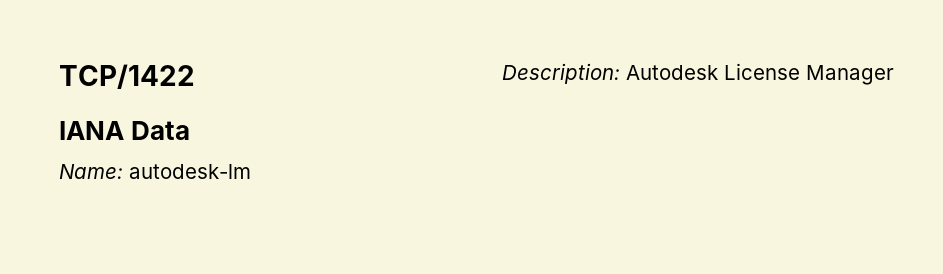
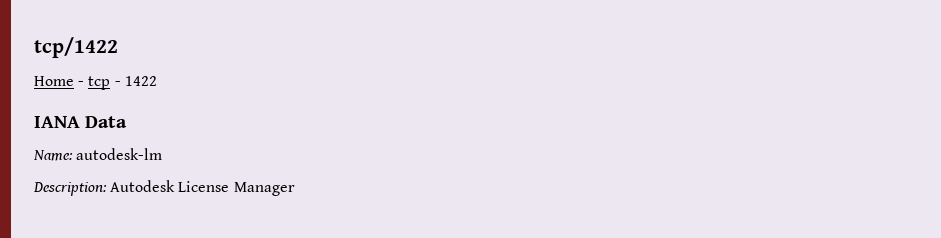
- TCP/1422
+ tcp/1422
+ Home - tcp - 1422

